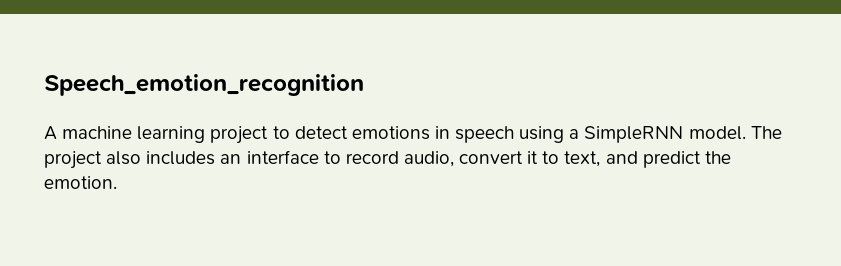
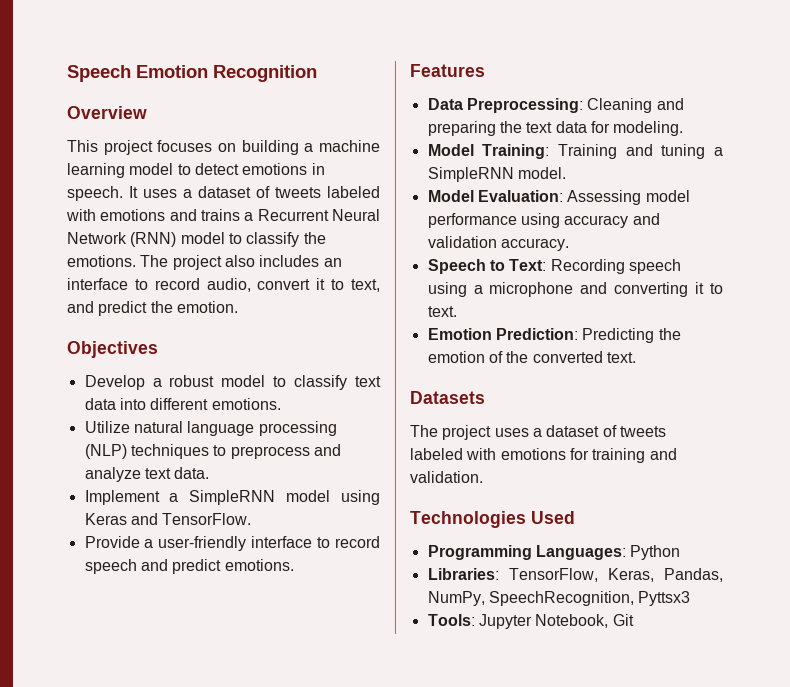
- Speech_emotion_recognition
- A machine learning project to detect emotions in speech using a SimpleRNN model.
+ Speech Emotion Recognition
+ Overview
+ This project focuses on building a machine learning model to detect emotions in speech. It uses a dataset of tweets labeled with emotions and trains a Recurrent Neural Network (RNN) model to classify the emotions.
+ Objectives
+ Develop a robust model to classify text data into different emotions.
+ Utilize natural language processing (NLP) techniques to preprocess and analyze text data.
+ Implement a SimpleRNN model using Keras and TensorFlow.
+ Provide a user-friendly interface to record speech and predict emotions.
+ Features
+ Data Preprocessing: Cleaning and preparing the text data for modeling.
+ Model Training: Training and tuning a SimpleRNN model.
+ Model Evaluation: Assessing model performance using accuracy and validation accuracy.
+ Speech to Text: Recording speech using a microphone and converting it to text.
+ Emotion Prediction: Predicting the emotion of the converted text.
+ Datasets
+ The project uses a dataset of tweets labeled with emotions for training and validation.
+ Technologies Used
+ Programming Languages: Python
+ Libraries: TensorFlow, Keras, Pandas, NumPy, SpeechRecognition, Pyttsx3
+ Tools: Jupyter Notebook, Git

